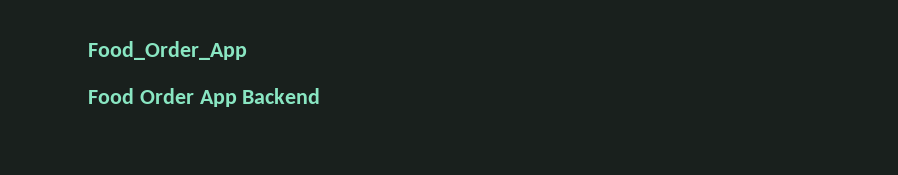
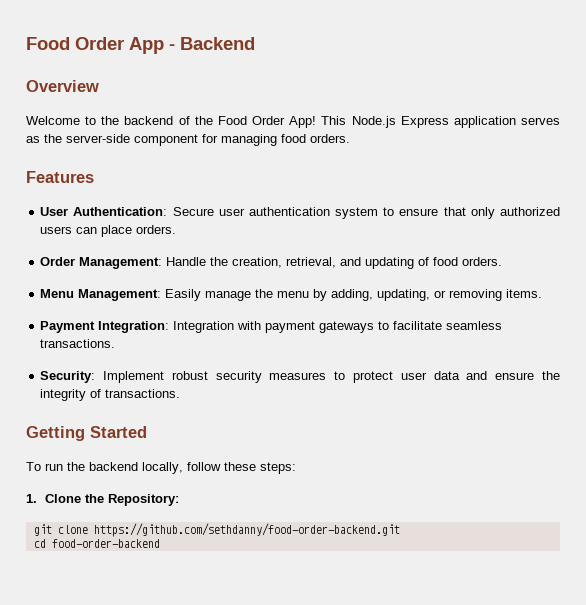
- Food_Order_App
- Food Order App Backend
+ Food Order App - Backend
+ Overview
+ Welcome to the backend of the Food Order App! This Node.js Express application serves as the server-side component for managing food orders.
+ Features
+ User Authentication: Secure user authentication system to ensure that only authorized users can place orders.
+ Order Management: Handle the creation, retrieval, and updating of food orders.
+ Menu Management: Easily manage the menu by adding, updating, or removing items.
+ Payment Integration: Integration with payment gateways to facilitate seamless transactions.
+ Security: Implement robust security measures to protect user data and ensure the integrity of transactions.
+ Getting Started
+ To run the backend locally, follow these steps:
+ 1. Clone the Repository:
+ git clone https://github.com/sethdanny/food-order-backend.git
+ cd food-order-backend

